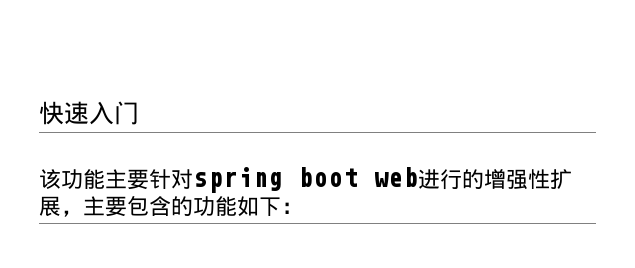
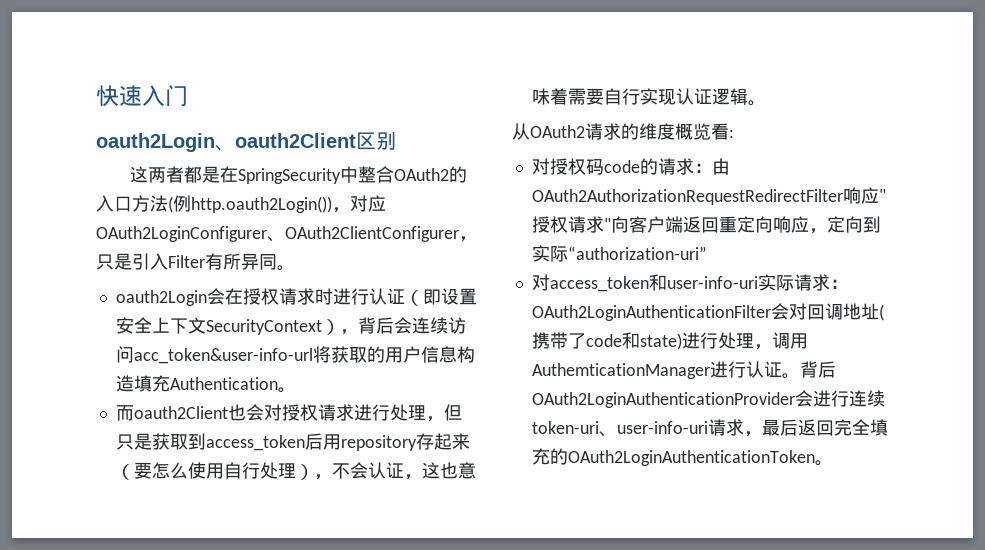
- 该功能主要针对spring boot web进行的增强性扩展，主要包含的功能如下：
+ oauth2Login、oauth2Client区别
+ 这两者都是在SpringSecurity中整合OAuth2的入口方法(例http.oauth2Login())，对应OAuth2LoginConfigurer、OAuth2ClientConfigurer，只是引入Filter有所异同。
+ oauth2Login会在授权请求时进行认证（即设置安全上下文SecurityContext），背后会连续访问acc_token&user-info-url将获取的用户信息构造填充Authentication。
+ 而oauth2Client也会对授权请求进行处理，但只是获取到access_token后用repository存起来（要怎么使用自行处理），不会认证，这也意味着需要自行实现认证逻辑。
+ 从OAuth2请求的维度概览看:
+ 对授权码code的请求：由OAuth2AuthorizationRequestRedirectFilter响应"授权请求"向客户端返回重定向响应，定向到实际“authorization-uri”
+ 对access_token和user-info-uri实际请求：OAuth2LoginAuthenticationFilter会对回调地址(携带了code和state)进行处理，调用AuthemticationManager进行认证。背后OAuth2LoginAuthenticationProvider会进行连续token-uri、user-info-uri请求，最后返回完全填充的OAuth2LoginAuthenticationToken。

